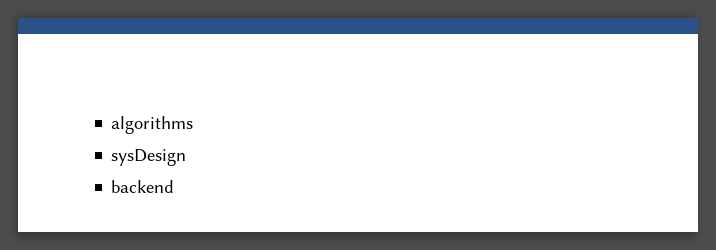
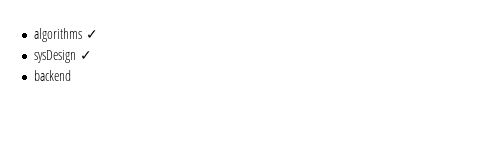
- algorithms
+ algorithms ✓
- sysDesign
+ sysDesign ✓

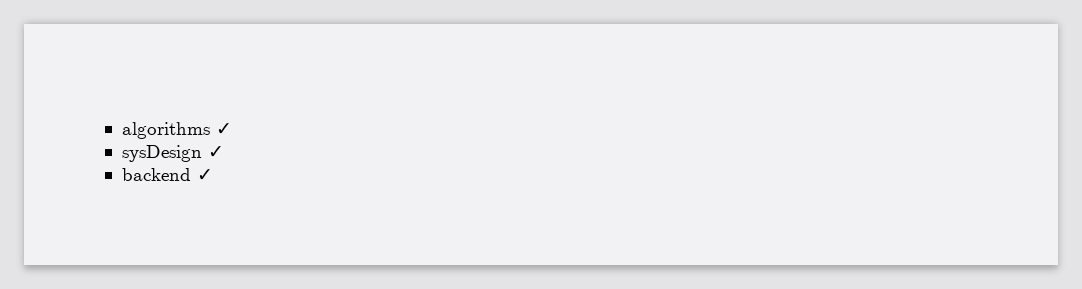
- backend
+ backend ✓

